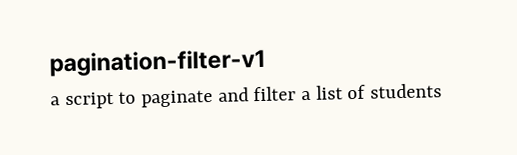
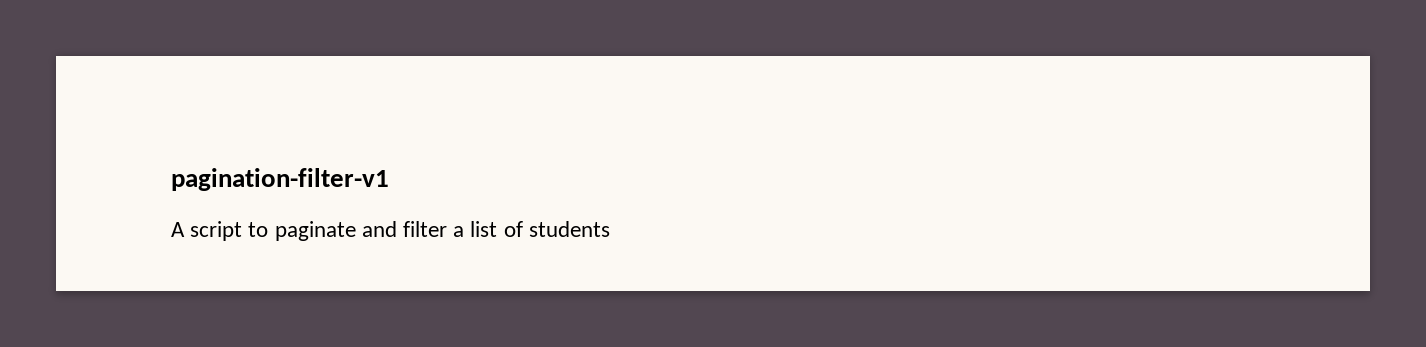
- a script to paginate and filter a list of students
+ A script to paginate and filter a list of students

